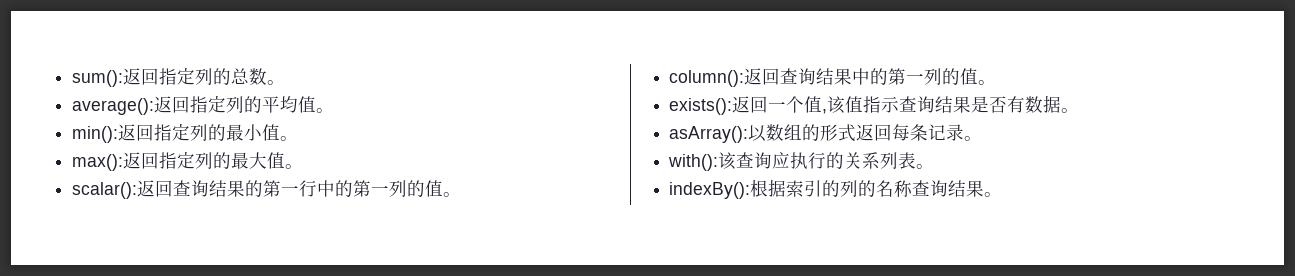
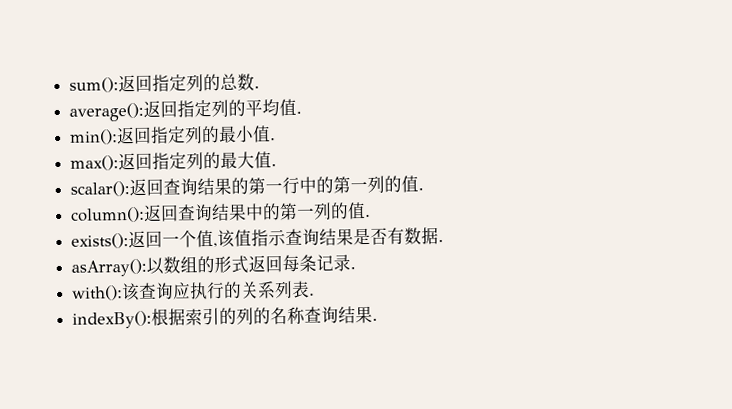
- sum():返回指定列的总数。
+ sum():返回指定列的总数.
- average():返回指定列的平均值。
+ average():返回指定列的平均值.
- min():返回指定列的最小值。
+ min():返回指定列的最小值.
- max():返回指定列的最大值。
+ max():返回指定列的最大值.
- scalar():返回查询结果的第一行中的第一列的值。
+ scalar():返回查询结果的第一行中的第一列的值.
- column():返回查询结果中的第一列的值。
+ column():返回查询结果中的第一列的值.
- exists():返回一个值,该值指示查询结果是否有数据。
+ exists():返回一个值,该值指示查询结果是否有数据.
- asArray():以数组的形式返回每条记录。
+ asArray():以数组的形式返回每条记录.
- with():该查询应执行的关系列表。
+ with():该查询应执行的关系列表.
- indexBy():根据索引的列的名称查询结果。
+ indexBy():根据索引的列的名称查询结果.

